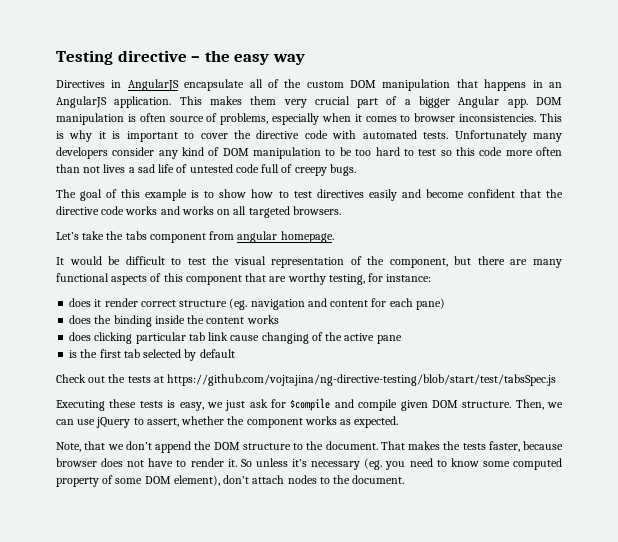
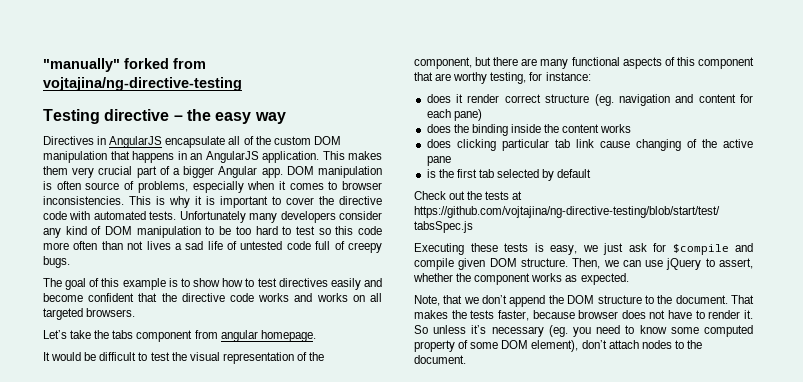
+ "manually" forked from vojtajina/ng-directive-testing

